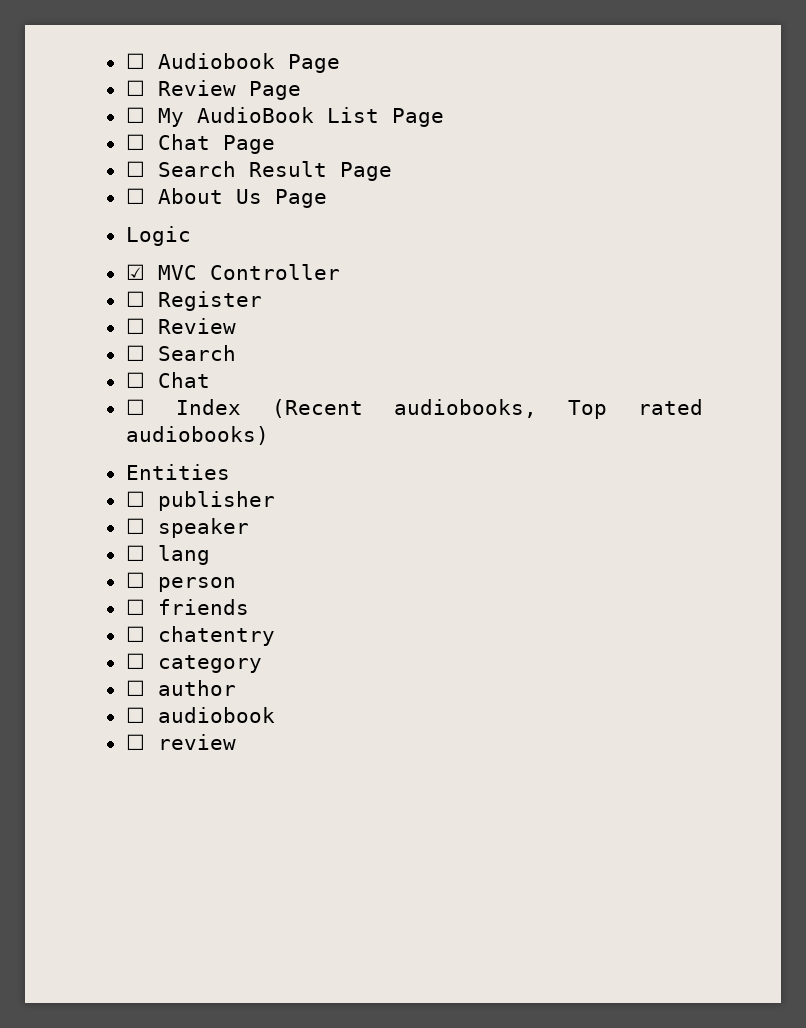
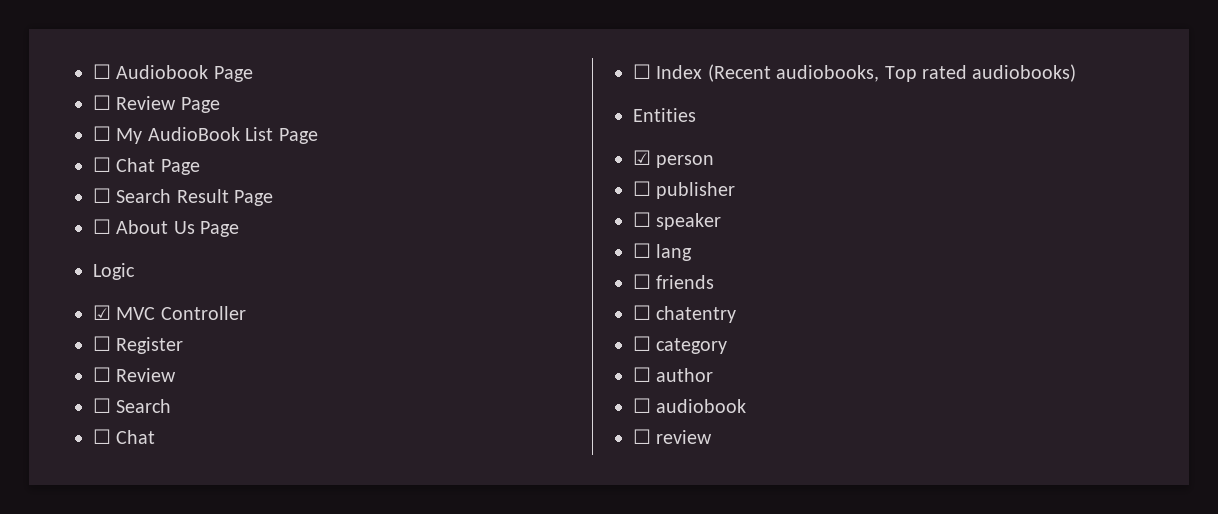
+ ☑ person
- ☐ person

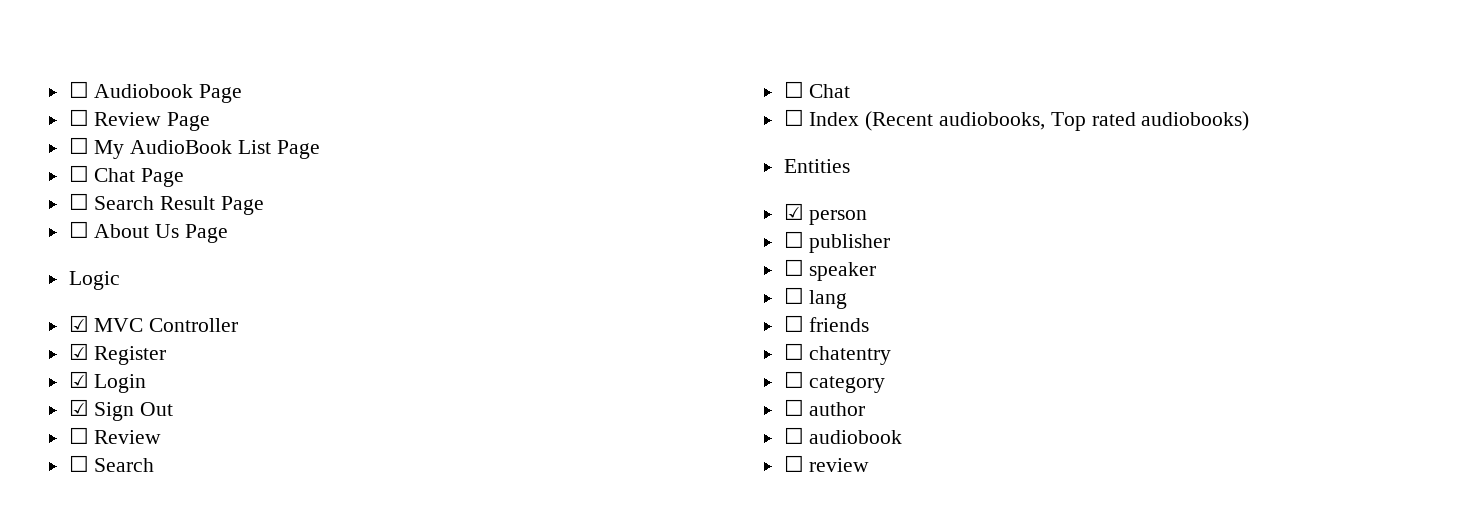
- ☐ Register
+ ☑ Register
+ ☑ Login
+ ☑ Sign Out

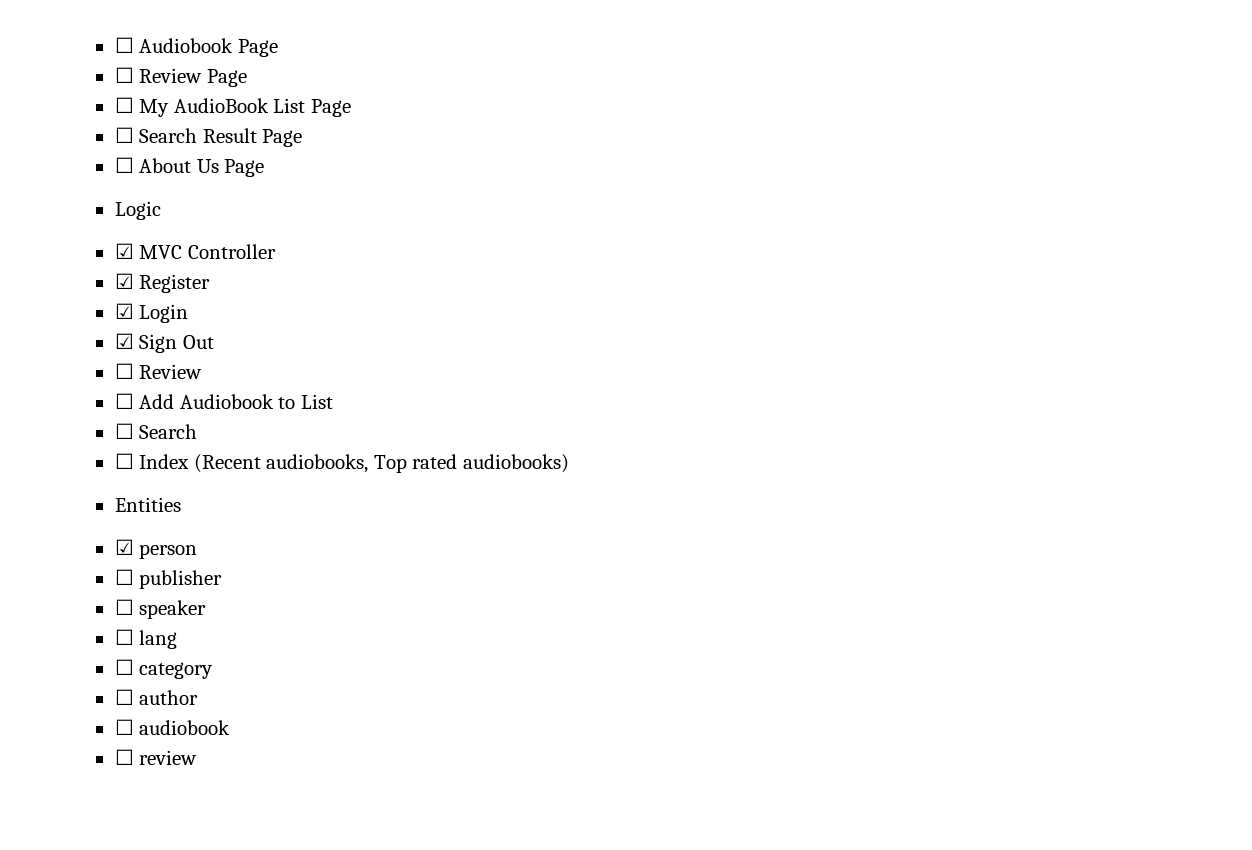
- ☐ Chat Page
  ☑ Sign Out
  ☐ Review
+ ☐ Add Audiobook to List
  ☐ Search
- ☐ Chat
- ☐ friends
- ☐ chatentry

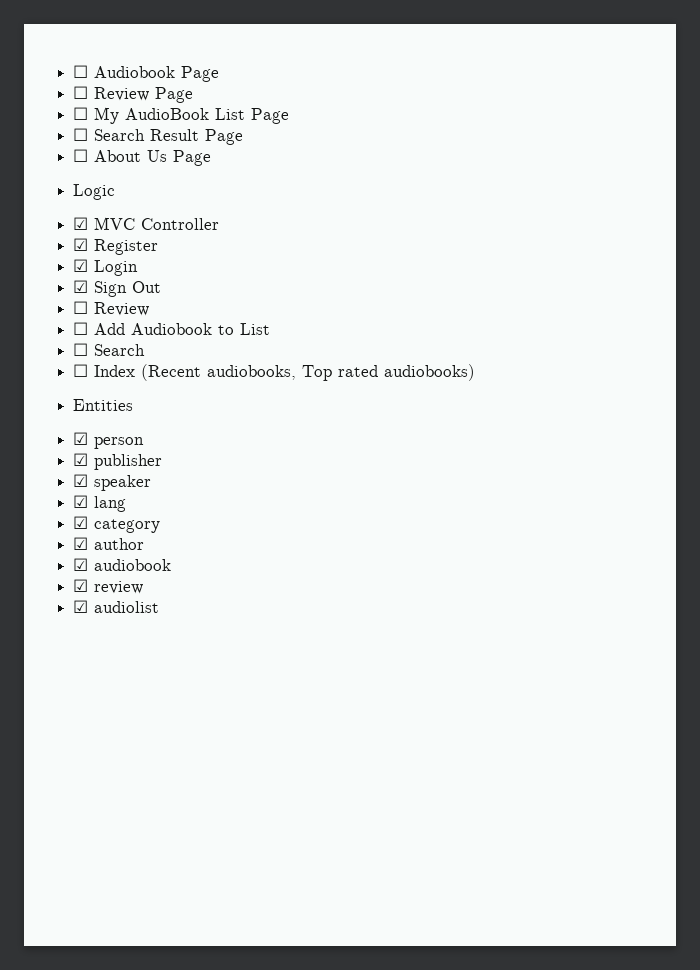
- ☐ publisher
+ ☑ publisher
- ☐ speaker
+ ☑ speaker
- ☐ lang
+ ☑ lang
- ☐ category
+ ☑ category
- ☐ author
+ ☑ author
- ☐ audiobook
+ ☑ audiobook
- ☐ review
+ ☑ review
+ ☑ audiolist

